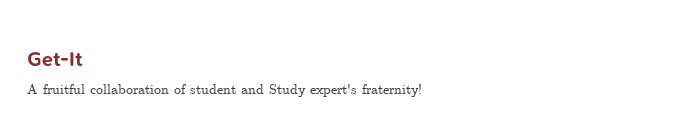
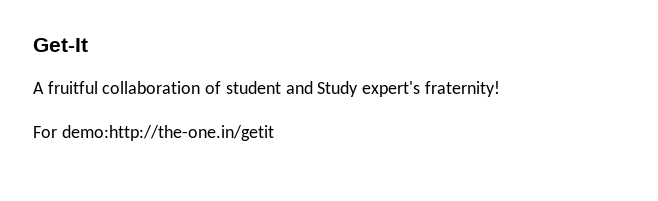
+ For demo:http://the-one.in/getit

